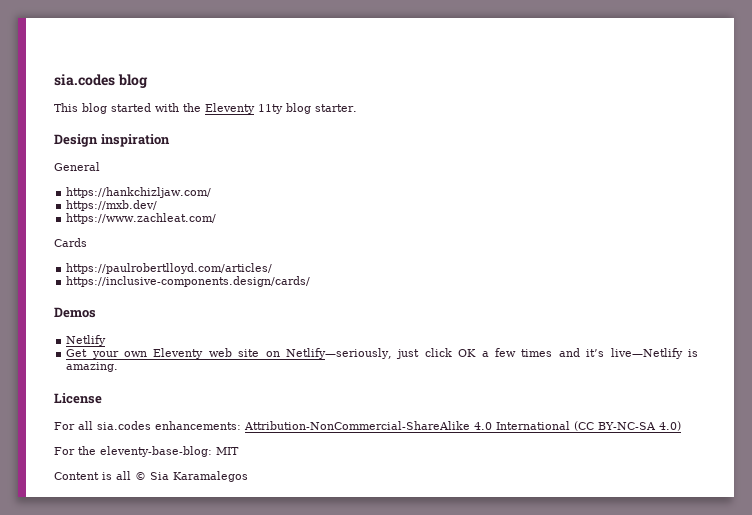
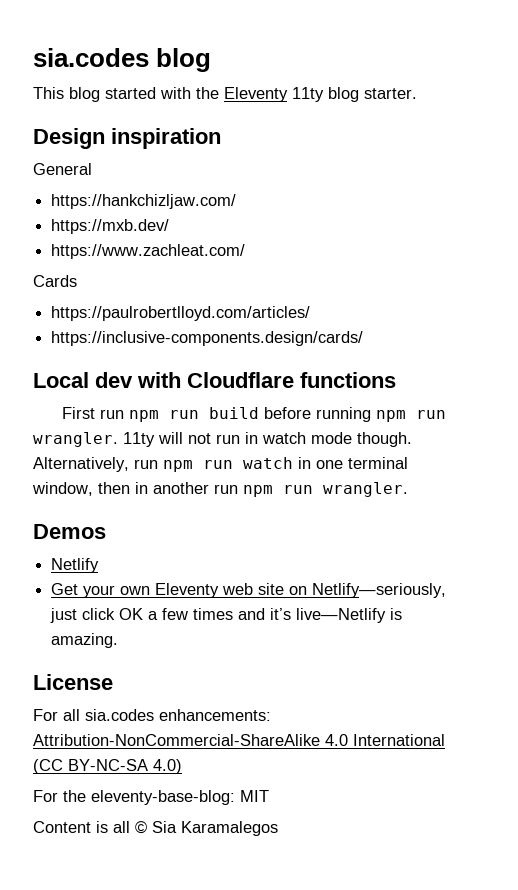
+ Local dev with Cloudflare functions
+ First run npm run build before running npm run wrangler. 11ty will not run in watch mode though. Alternatively, run npm run watch in one terminal window, then in another run npm run wrangler.

